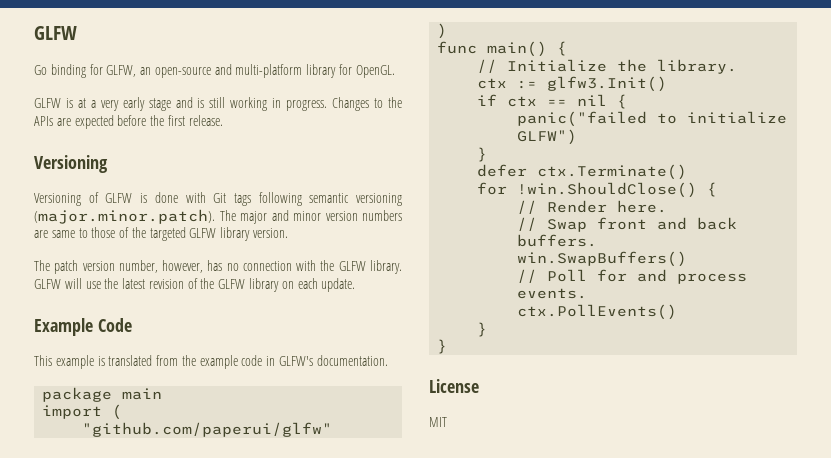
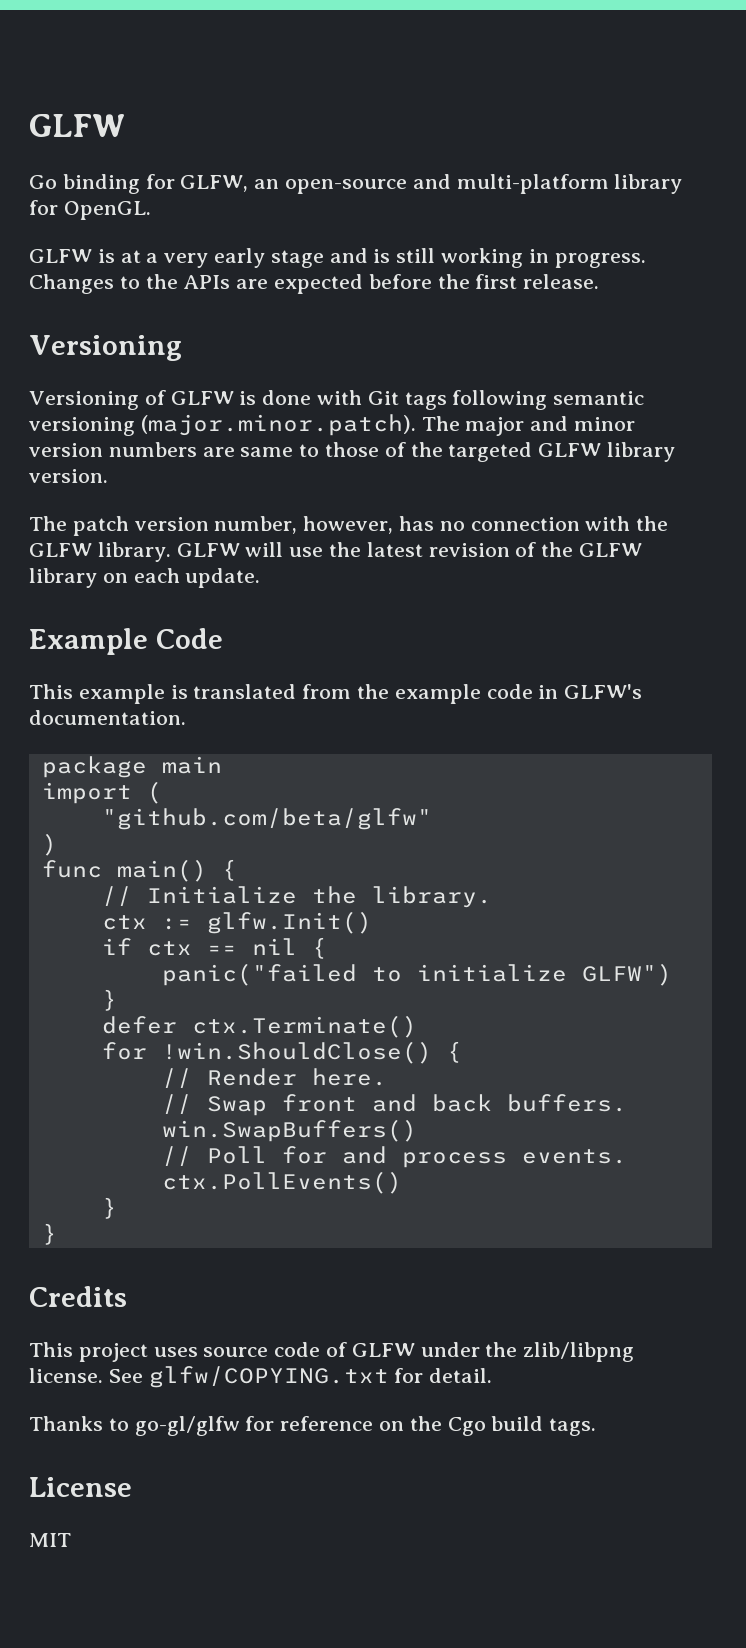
- "github.com/paperui/glfw"
+ "github.com/beta/glfw"
- ctx := glfw3.Init()
+ ctx := glfw.Init()
+ Credits
+ This project uses source code of GLFW under the zlib/libpng license. See glfw/COPYING.txt for detail.
+ Thanks to go-gl/glfw for reference on the Cgo build tags.

